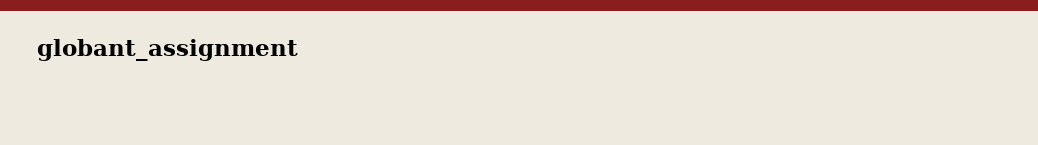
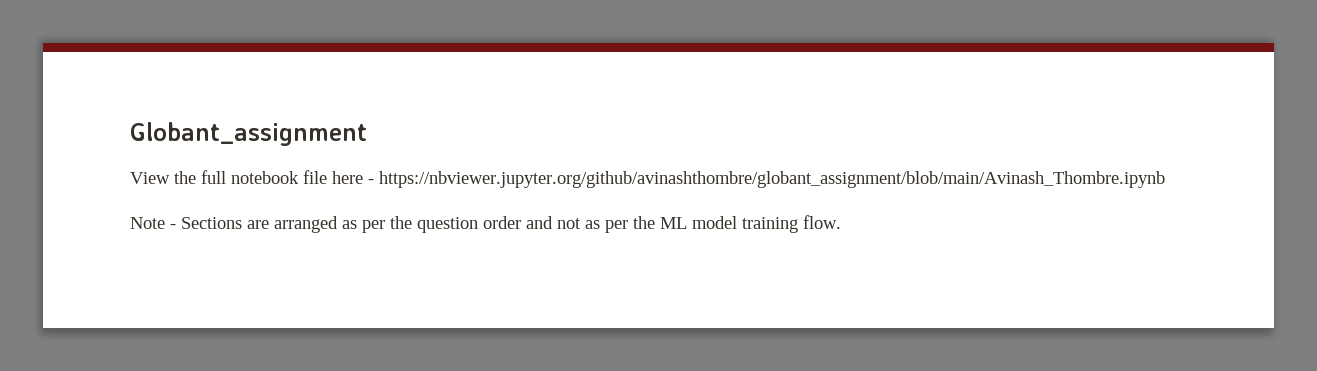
- globant_assignment
+ Globant_assignment
+ View the full notebook file here - https://nbviewer.jupyter.org/github/avinashthombre/globant_assignment/blob/main/Avinash_Thombre.ipynb
+ Note - Sections are arranged as per the question order and not as per the ML model training flow.

